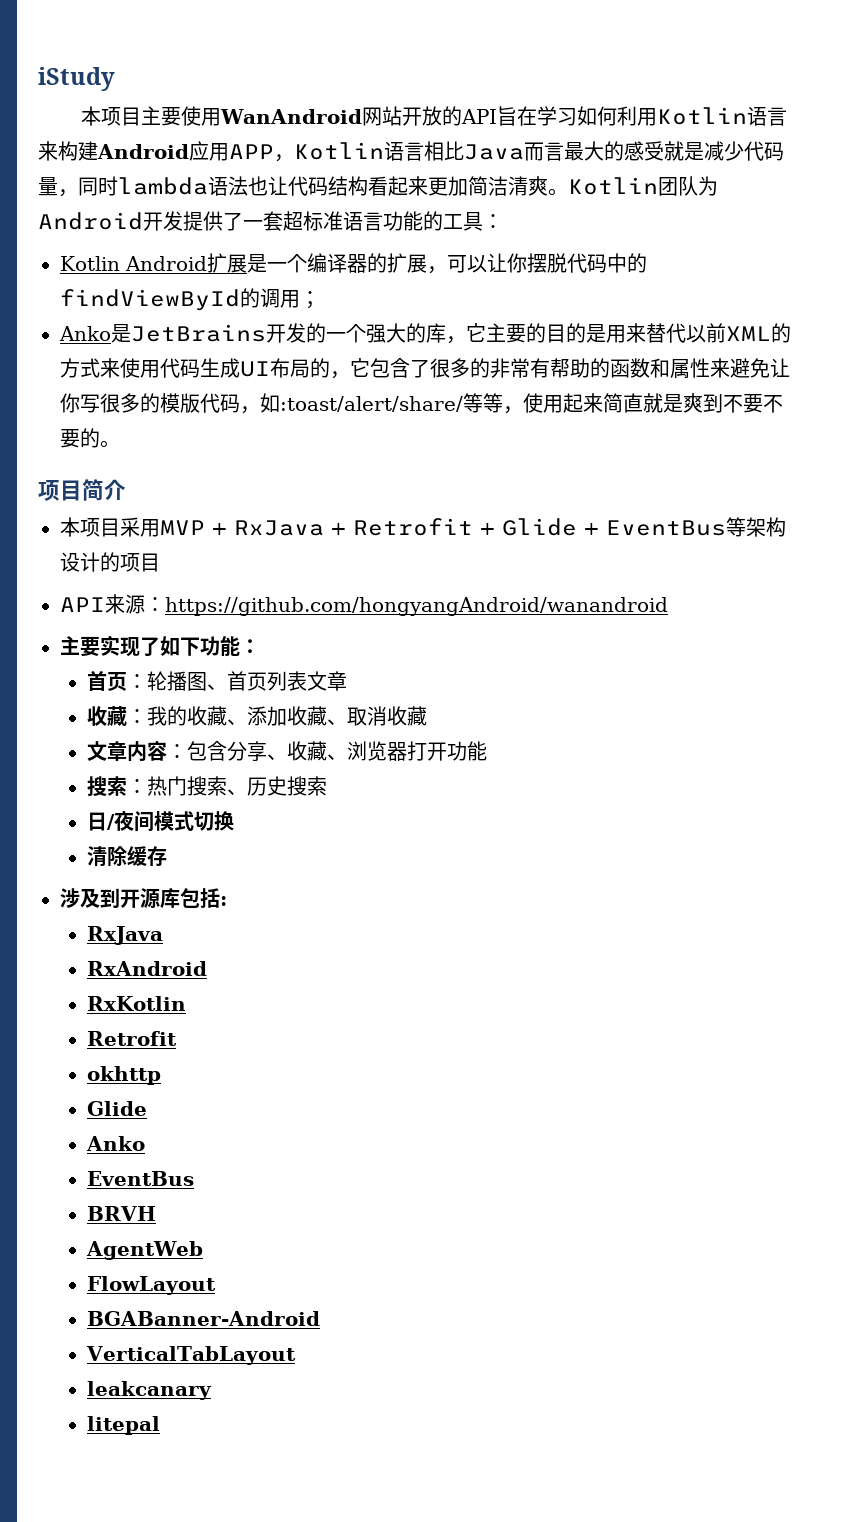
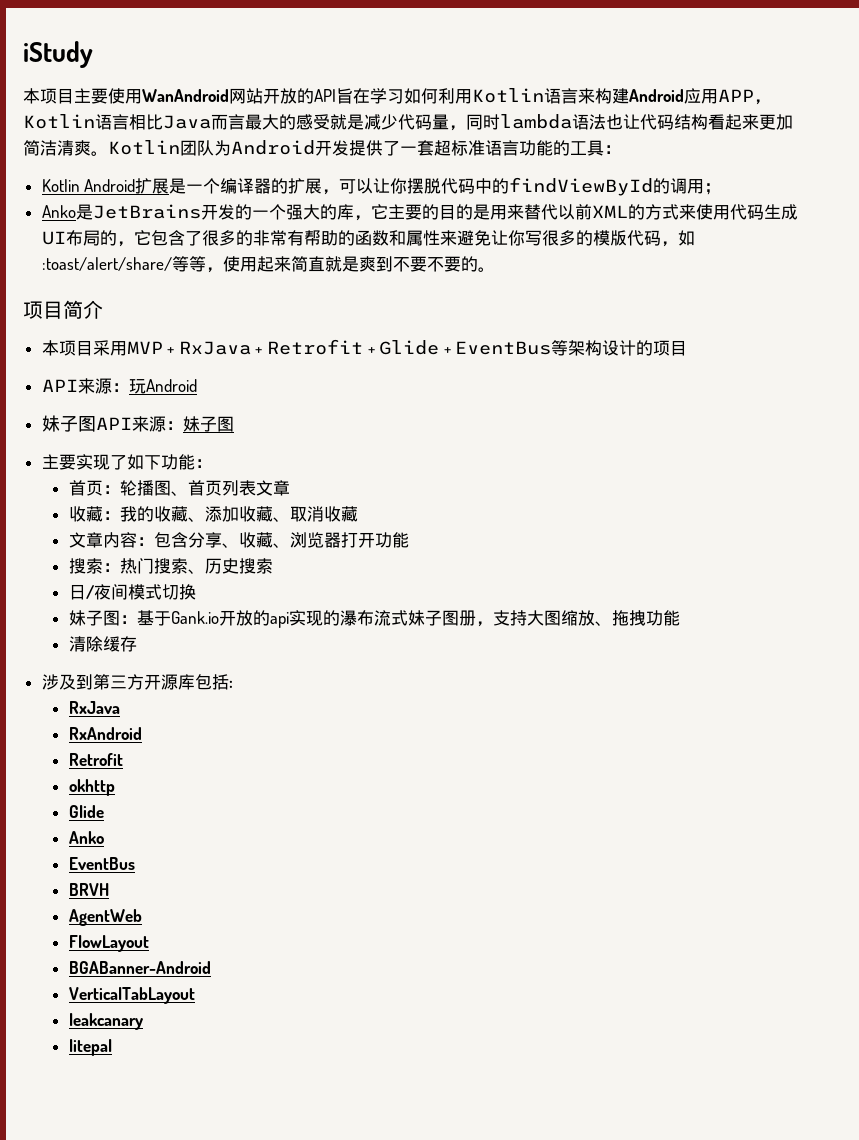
- API来源：https://github.com/hongyangAndroid/wanandroid
+ API来源：玩Android
+ 妹子图API来源：妹子图
+ 妹子图：基于Gank.io开放的api实现的瀑布流式妹子图册，支持大图缩放、拖拽功能
- 涉及到开源库包括:
+ 涉及到第三方开源库包括:
- RxKotlin

